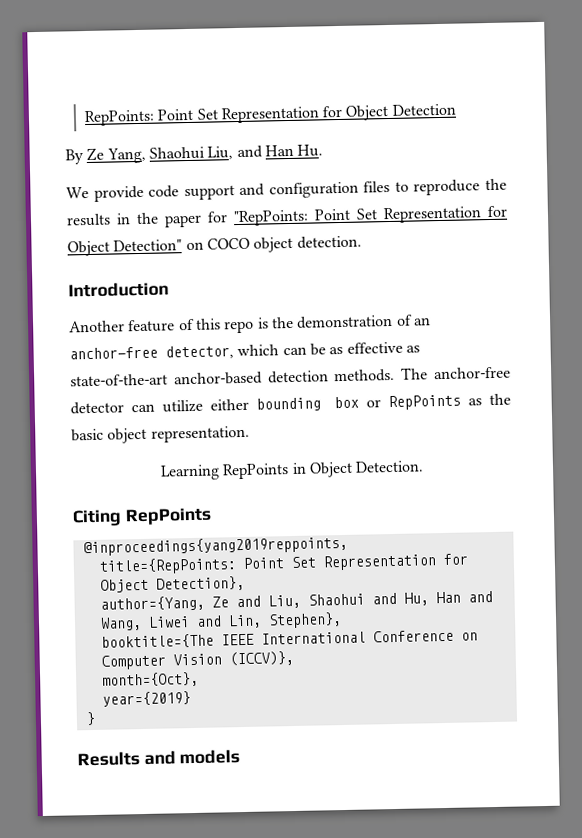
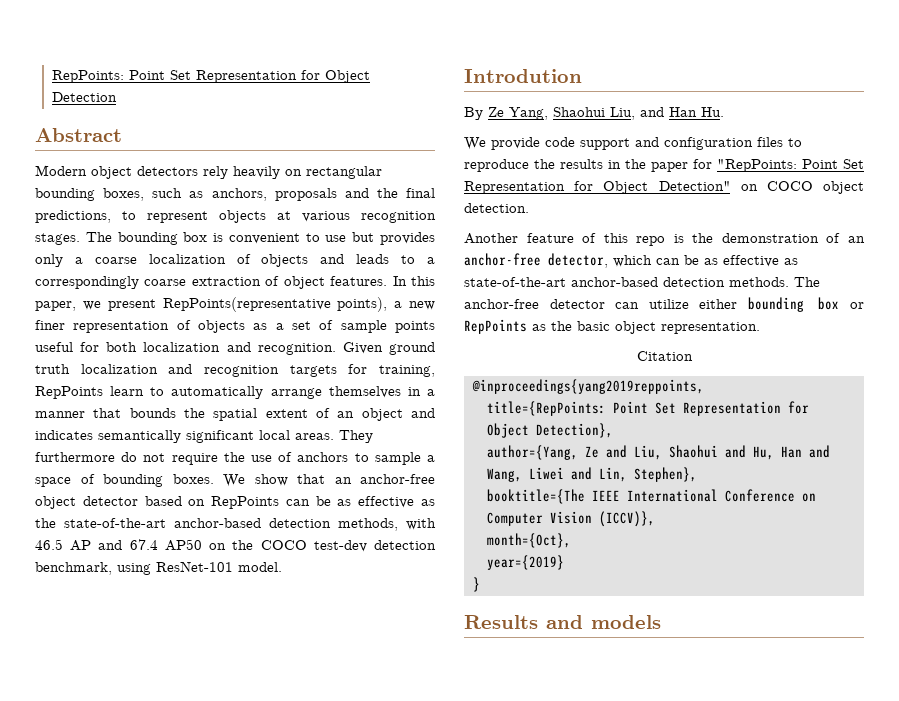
+ Abstract
+ Modern object detectors rely heavily on rectangular bounding boxes, such as anchors, proposals and the final predictions, to represent objects at various recognition stages. The bounding box is convenient to use but provides only a coarse localization of objects and leads to a correspondingly coarse extraction of object features. In this paper, we present RepPoints(representative points), a new finer representation of objects as a set of sample points useful for both localization and recognition. Given ground truth localization and recognition targets for training, RepPoints learn to automatically arrange themselves in a manner that bounds the spatial extent of an object and indicates semantically significant local areas. They furthermore do not require the use of anchors to sample a space of bounding boxes. We show that an anchor-free object detector based on RepPoints can be as effective as the state-of-the-art anchor-based detection methods, with 46.5 AP and 67.4 AP50 on the COCO test-dev detection benchmark, using ResNet-101 model.
+ Introdution
- Introduction
- Learning RepPoints in Object Detection.
- Citing RepPoints
+ Citation

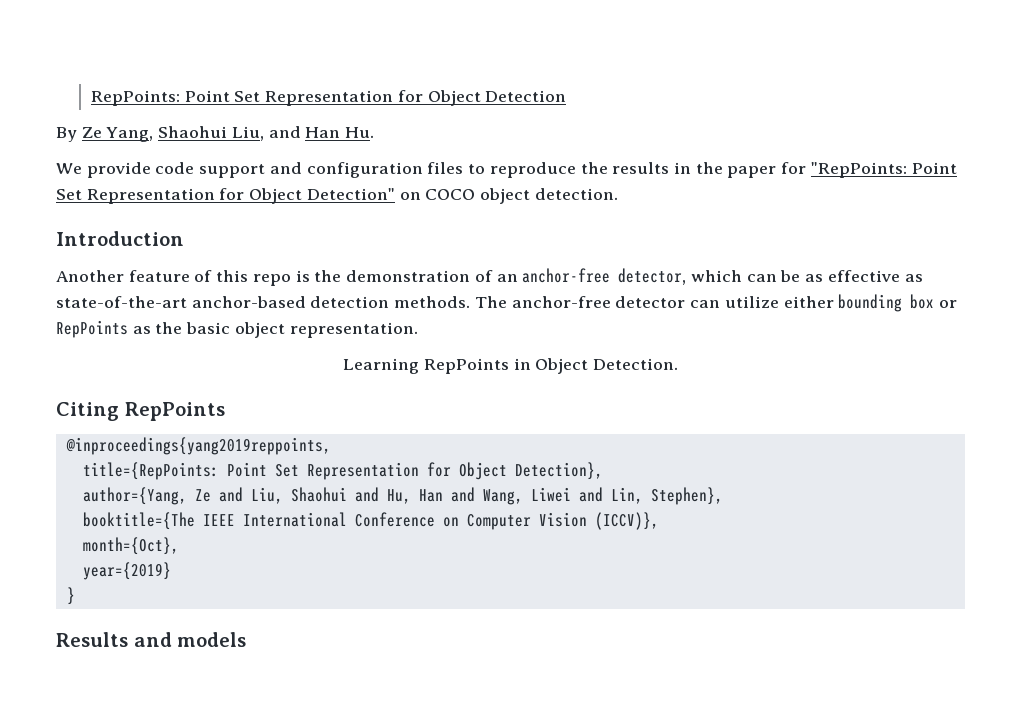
- Abstract
- Modern object detectors rely heavily on rectangular bounding boxes, such as anchors, proposals and the final predictions, to represent objects at various recognition stages. The bounding box is convenient to use but provides only a coarse localization of objects and leads to a correspondingly coarse extraction of object features. In this paper, we present RepPoints(representative points), a new finer representation of objects as a set of sample points useful for both localization and recognition. Given ground truth localization and recognition targets for training, RepPoints learn to automatically arrange themselves in a manner that bounds the spatial extent of an object and indicates semantically significant local areas. They furthermore do not require the use of anchors to sample a space of bounding boxes. We show that an anchor-free object detector based on RepPoints can be as effective as the state-of-the-art anchor-based detection methods, with 46.5 AP and 67.4 AP50 on the COCO test-dev detection benchmark, using ResNet-101 model.
- Introdution
+ Introduction
- Citation
+ Learning RepPoints in Object Detection.
+ Citing RepPoints

